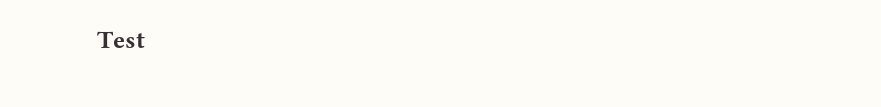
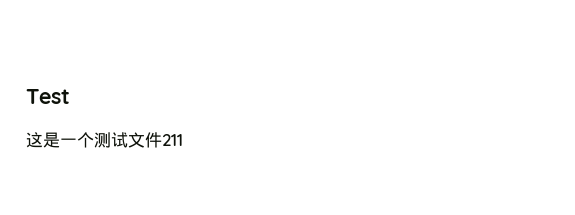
+ 这是一个测试文件211

